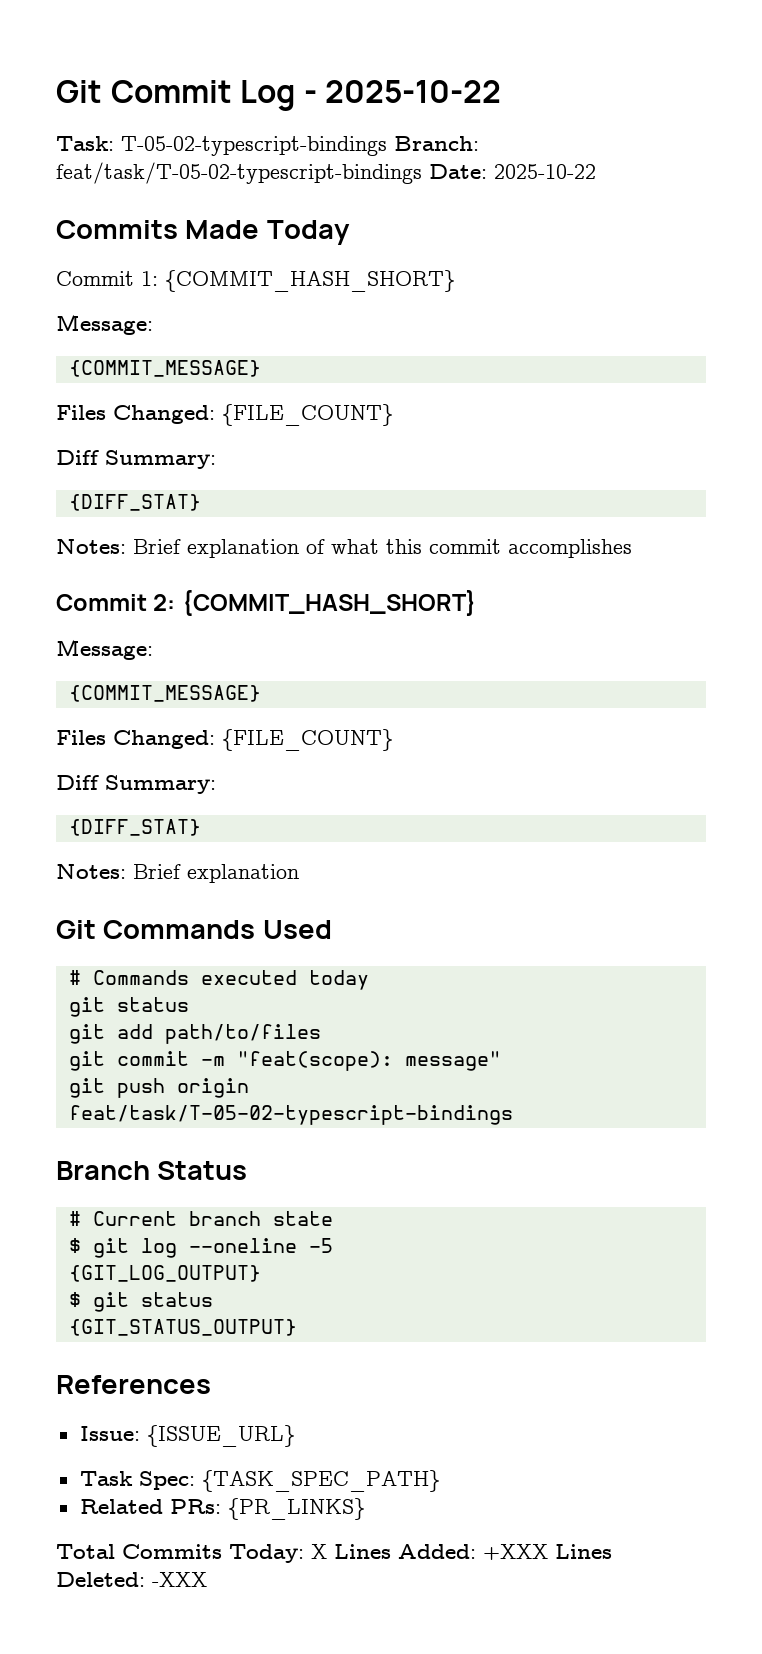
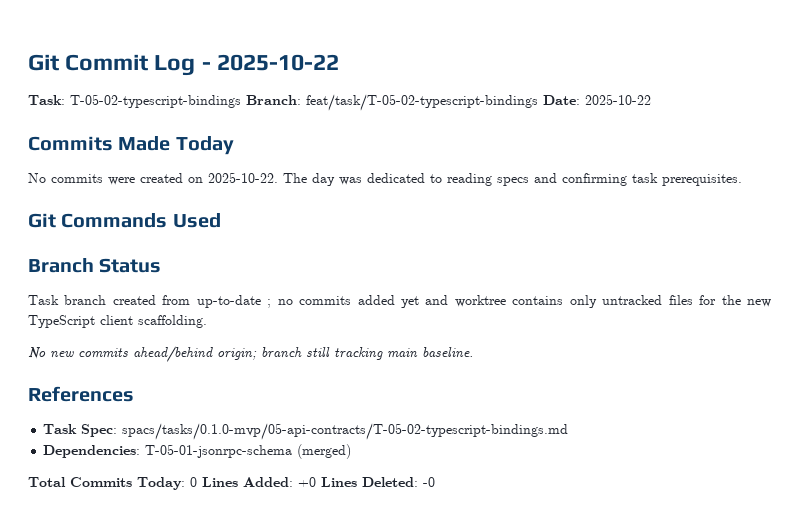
- Commit 1: {COMMIT_HASH_SHORT}
- Message:
- {COMMIT_MESSAGE}
- Files Changed: {FILE_COUNT}
- Diff Summary:
- {DIFF_STAT}
- Notes: Brief explanation of what this commit accomplishes
- Commit 2: {COMMIT_HASH_SHORT}
- Message:
- {COMMIT_MESSAGE}
- Files Changed: {FILE_COUNT}
- Diff Summary:
- {DIFF_STAT}
- Notes: Brief explanation
+ No commits were created on 2025-10-22. The day was dedicated to reading specs and confirming task prerequisites.
  Git Commands Used
- # Commands executed today
- git status
- git add path/to/files
- git commit -m "feat(scope): message"
- git push origin feat/task/T-05-02-typescript-bindings
  Branch Status
- # Current branch state
- $ git log --oneline -5
- {GIT_LOG_OUTPUT}
- $ git status
- {GIT_STATUS_OUTPUT}
+ Task branch created from up-to-date ; no commits added yet and worktree contains only untracked files for the new TypeScript client scaffolding.
+ No new commits ahead/behind origin; branch still tracking main baseline.
- Issue: {ISSUE_URL}
- Task Spec: {TASK_SPEC_PATH}
- Related PRs: {PR_LINKS}
+ Task Spec: spacs/tasks/0.1.0-mvp/05-api-contracts/T-05-02-typescript-bindings.md
+ Dependencies: T-05-01-jsonrpc-schema (merged)
- Total Commits Today: X Lines Added: +XXX Lines Deleted: -XXX
+ Total Commits Today: 0 Lines Added: +0 Lines Deleted: -0

